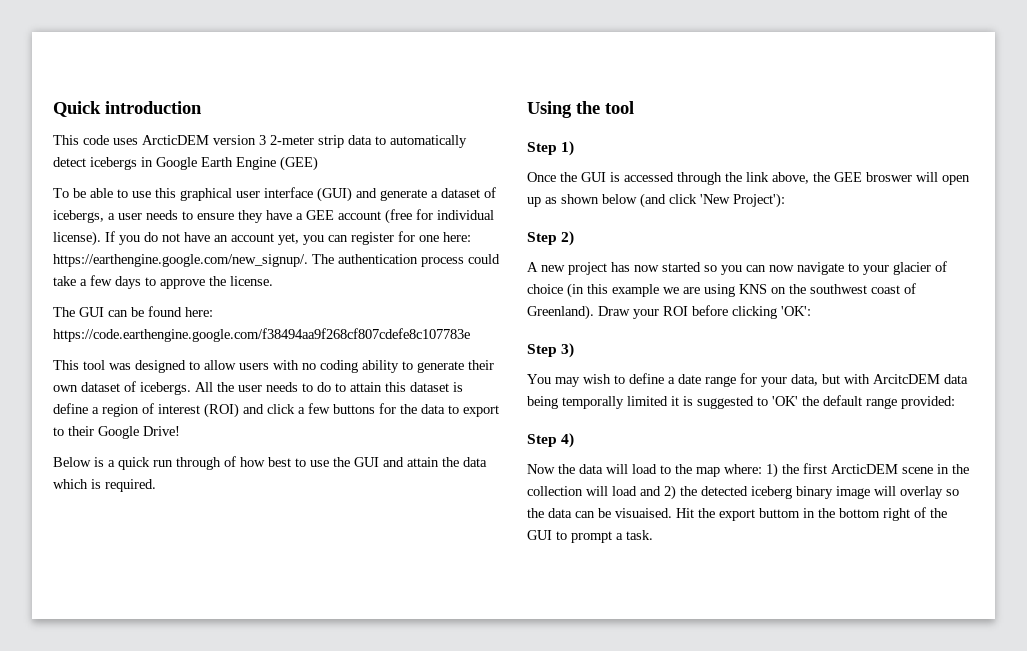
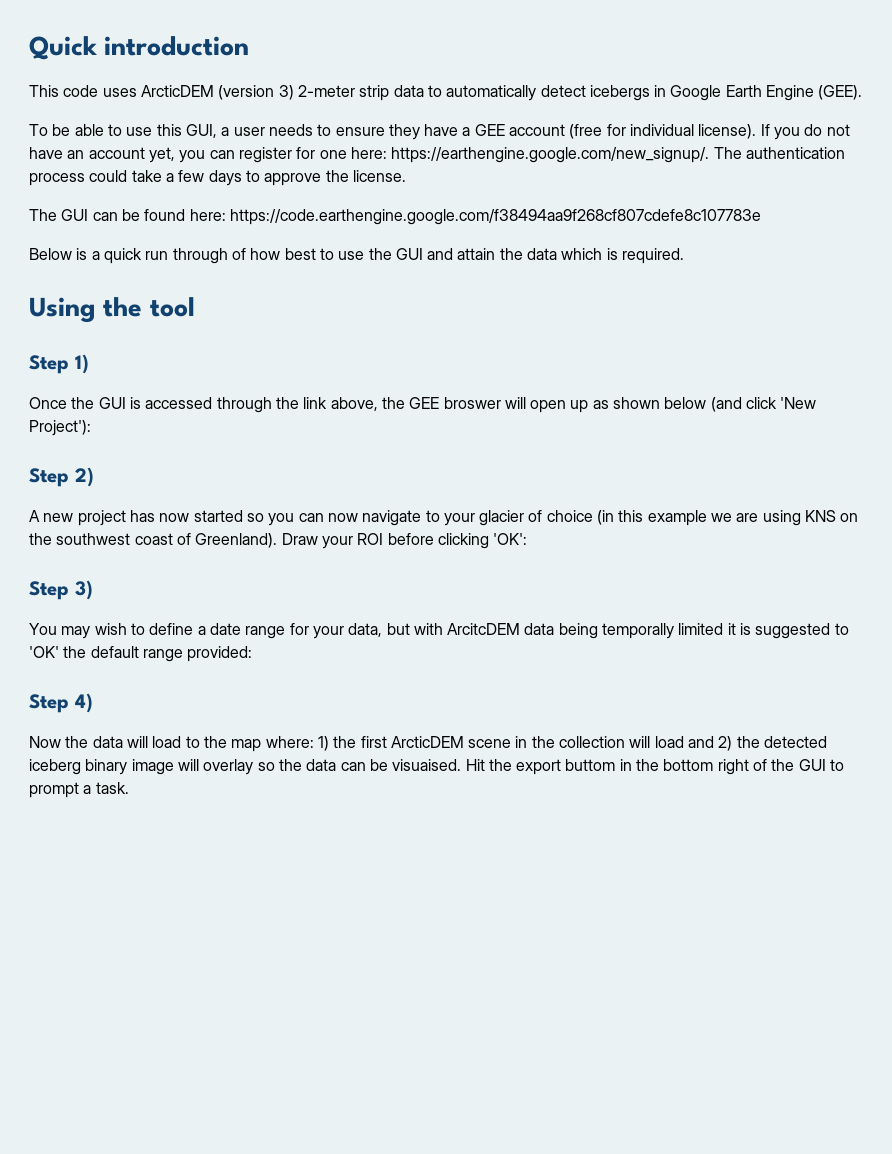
- This code uses ArcticDEM version 3 2-meter strip data to automatically detect icebergs in Google Earth Engine (GEE)
+ This code uses ArcticDEM (version 3) 2-meter strip data to automatically detect icebergs in Google Earth Engine (GEE).
- To be able to use this graphical user interface (GUI) and generate a dataset of icebergs, a user needs to ensure they have a GEE account (free for individual license).
+ To be able to use this GUI, a user needs to ensure they have a GEE account (free for individual license).
- This tool was designed to allow users with no coding ability to generate their own dataset of icebergs. All the user needs to do to attain this dataset is define a region of interest (ROI) and click a few buttons for the data to export to their Google Drive!

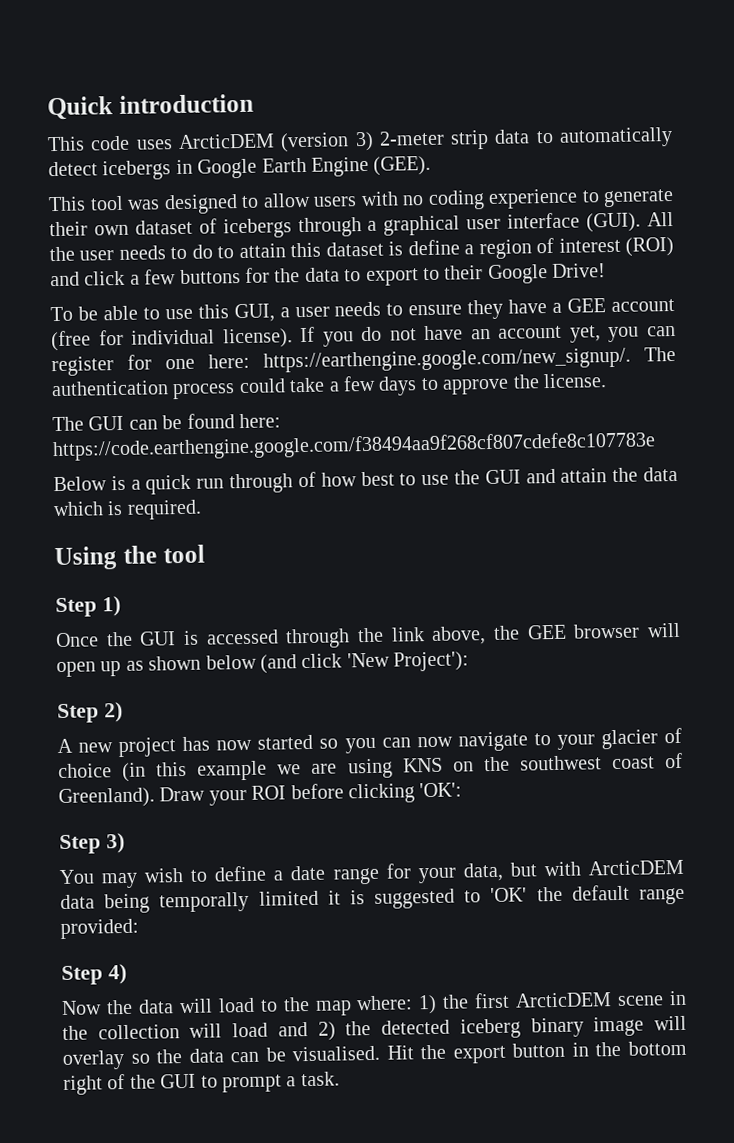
+ This tool was designed to allow users with no coding experience to generate their own dataset of icebergs through a graphical user interface (GUI). All the user needs to do to attain this dataset is define a region of interest (ROI) and click a few buttons for the data to export to their Google Drive!
- Once the GUI is accessed through the link above, the GEE broswer will open up as shown below (and click 'New Project'):
+ Once the GUI is accessed through the link above, the GEE browser will open up as shown below (and click 'New Project'):
- You may wish to define a date range for your data, but with ArcitcDEM data being temporally limited it is suggested to 'OK' the default range provided:
+ You may wish to define a date range for your data, but with ArcticDEM data being temporally limited it is suggested to 'OK' the default range provided:
- Now the data will load to the map where: 1) the first ArcticDEM scene in the collection will load and 2) the detected iceberg binary image will overlay so the data can be visuaised.
+ Now the data will load to the map where: 1) the first ArcticDEM scene in the collection will load and 2) the detected iceberg binary image will overlay so the data can be visualised.
- Hit the export buttom in the bottom right of the GUI to prompt a task.
+ Hit the export button in the bottom right of the GUI to prompt a task.

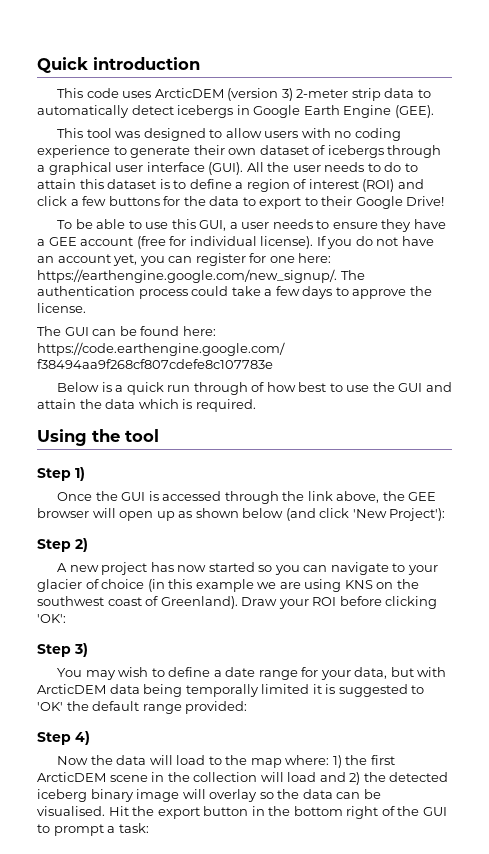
- All the user needs to do to attain this dataset is define a region of interest (ROI) and click a few buttons for the data to export to their Google Drive!
+ All the user needs to do to attain this dataset is to define a region of interest (ROI) and click a few buttons for the data to export to their Google Drive!
- A new project has now started so you can now navigate to your glacier of choice (in this example we are using KNS on the southwest coast of Greenland).
+ A new project has now started so you can navigate to your glacier of choice (in this example we are using KNS on the southwest coast of Greenland).
- Hit the export button in the bottom right of the GUI to prompt a task.
+ Hit the export button in the bottom right of the GUI to prompt a task:

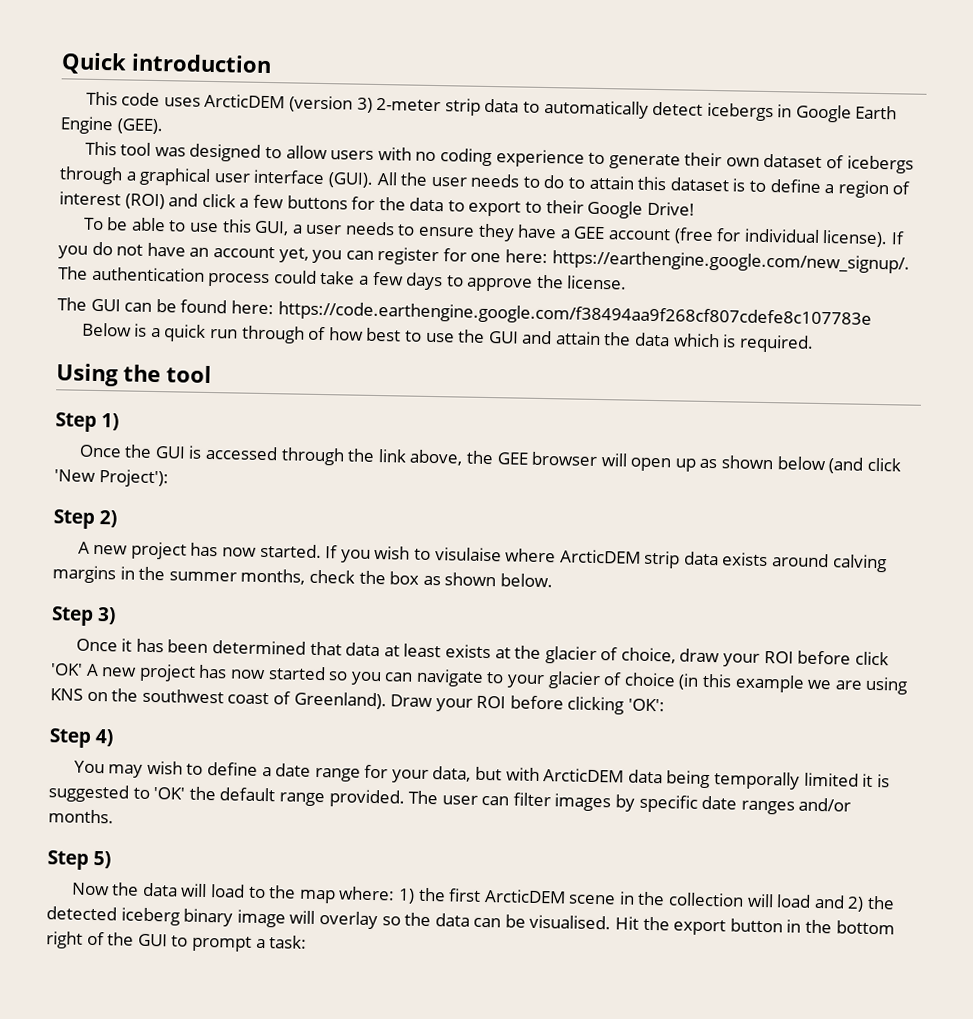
- A new project has now started so you can navigate to your glacier of choice (in this example we are using KNS on the southwest coast of Greenland).
+ A new project has now started. If you wish to visulaise where ArcticDEM strip data exists around calving margins in the summer months, check the box as shown below.
+ Step 3)
+ Once it has been determined that data at least exists at the glacier of choice, draw your ROI before click 'OK' A new project has now started so you can navigate to your glacier of choice (in this example we are using KNS on the southwest coast of Greenland).
- Step 3)
+ Step 4)
- You may wish to define a date range for your data, but with ArcticDEM data being temporally limited it is suggested to 'OK' the default range provided:
- Step 4)
+ You may wish to define a date range for your data, but with ArcticDEM data being temporally limited it is suggested to 'OK' the default range provided. The user can filter images by specific date ranges and/or months.
+ Step 5)

